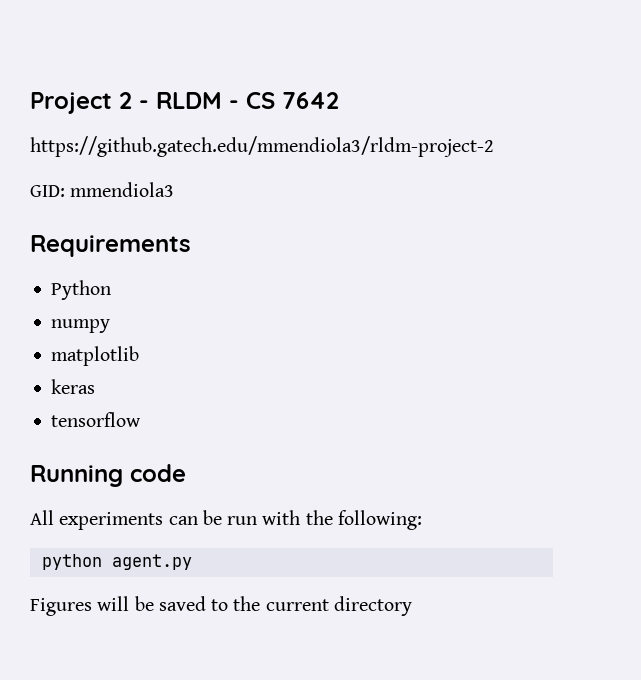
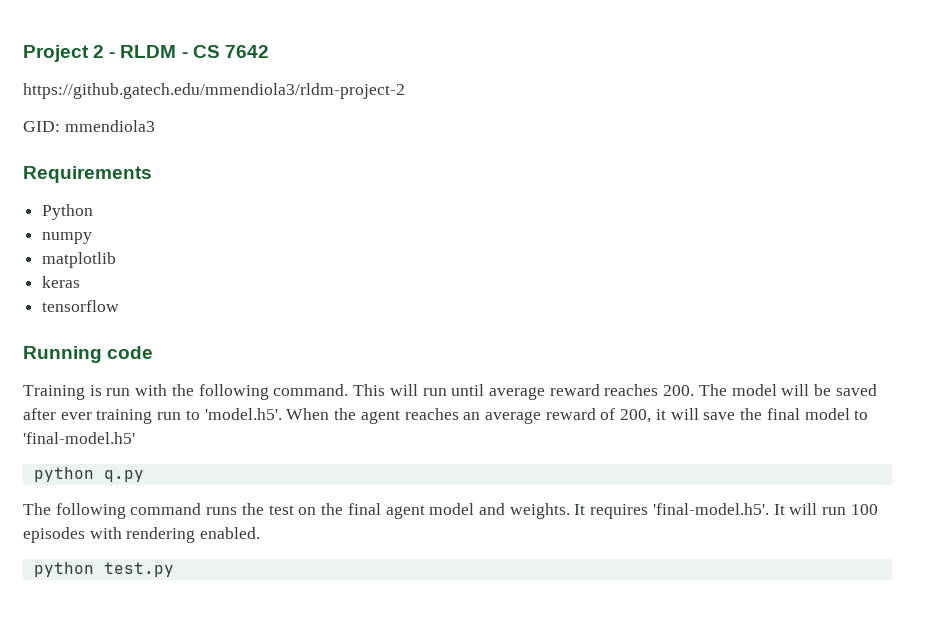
- All experiments can be run with the following:
- python agent.py
- Figures will be saved to the current directory
+ Training is run with the following command. This will run until average reward reaches 200. The model will be saved after ever training run to 'model.h5'. When the agent reaches an average reward of 200, it will save the final model to 'final-model.h5'
+ python q.py
+ The following command runs the test on the final agent model and weights. It requires 'final-model.h5'. It will run 100 episodes with rendering enabled.
+ python test.py

